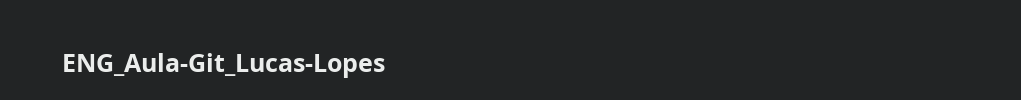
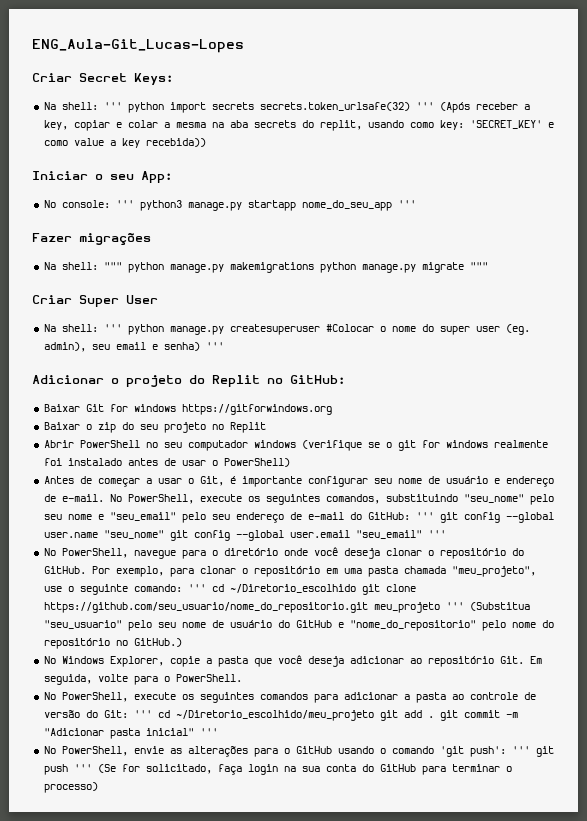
+ Criar Secret Keys:
+ Na shell: ''' python import secrets secrets.token_urlsafe(32) ''' (Após receber a key, copiar e colar a mesma na aba secrets do replit, usando como key: 'SECRET_KEY' e como value a key recebida))
+ Iniciar o seu App:
+ No console: ''' python3 manage.py startapp nome_do_seu_app '''
+ Fazer migrações
+ Na shell: """ python manage.py makemigrations python manage.py migrate """
+ Criar Super User
+ Na shell: ''' python manage.py createsuperuser #Colocar o nome do super user (eg. admin), seu email e senha) '''
+ Adicionar o projeto do Replit no GitHub:
+ Baixar Git for windows https://gitforwindows.org
+ Baixar o zip do seu projeto no Replit
+ Abrir PowerShell no seu computador windows (verifique se o git for windows realmente foi instalado antes de usar o PowerShell)
+ Antes de começar a usar o Git, é importante configurar seu nome de usuário e endereço de e-mail. No PowerShell, execute os seguintes comandos, substituindo "seu_nome" pelo seu nome e "seu_email" pelo seu endereço de e-mail do GitHub: ''' git config --global user.name "seu_nome" git config --global user.email "seu_email" '''
+ No PowerShell, navegue para o diretório onde você deseja clonar o repositório do GitHub. Por exemplo, para clonar o repositório em uma pasta chamada "meu_projeto", use o seguinte comando: ''' cd ~/Diretorio_escolhido git clone https://github.com/seu_usuario/nome_do_repositorio.git meu_projeto ''' (Substitua "seu_usuario" pelo seu nome de usuário do GitHub e "nome_do_repositorio" pelo nome do repositório no GitHub.)
+ No Windows Explorer, copie a pasta que você deseja adicionar ao repositório Git. Em seguida, volte para o PowerShell.
+ No PowerShell, execute os seguintes comandos para adicionar a pasta ao controle de versão do Git: ''' cd ~/Diretorio_escolhido/meu_projeto git add . git commit -m "Adicionar pasta inicial" '''
+ No PowerShell, envie as alterações para o GitHub usando o comando 'git push': ''' git push ''' (Se for solicitado, faça login na sua conta do GitHub para terminar o processo)

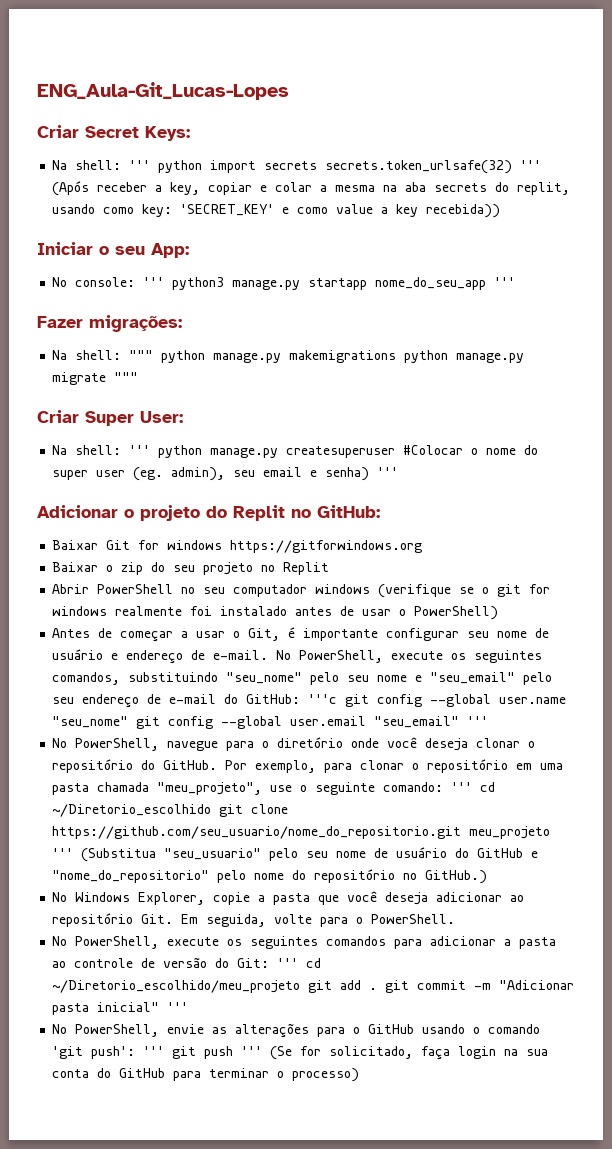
- Fazer migrações
+ Fazer migrações:
- Criar Super User
+ Criar Super User:
- No PowerShell, execute os seguintes comandos, substituindo "seu_nome" pelo seu nome e "seu_email" pelo seu endereço de e-mail do GitHub: ''' git config --global user.name "seu_nome" git config --global user.email "seu_email" '''
+ No PowerShell, execute os seguintes comandos, substituindo "seu_nome" pelo seu nome e "seu_email" pelo seu endereço de e-mail do GitHub: '''c git config --global user.name "seu_nome" git config --global user.email "seu_email" '''

